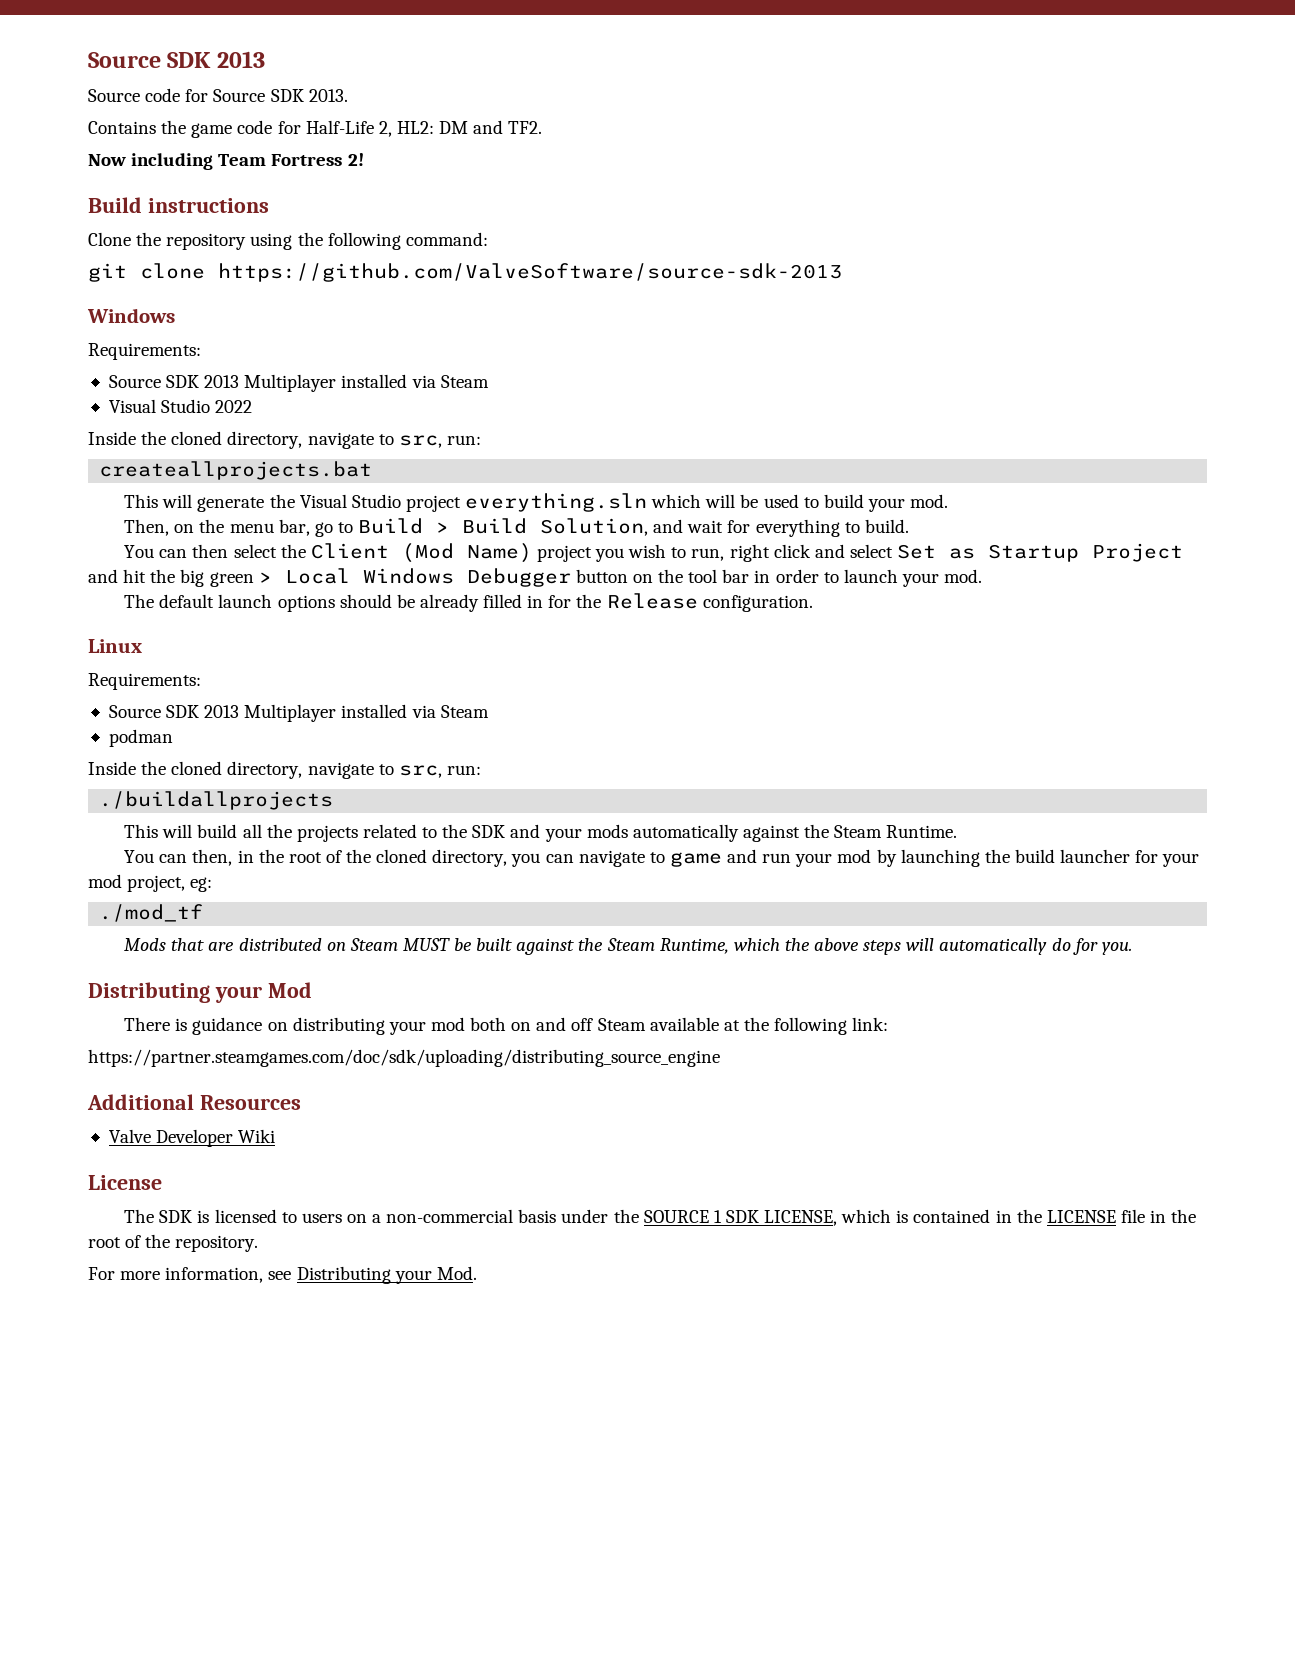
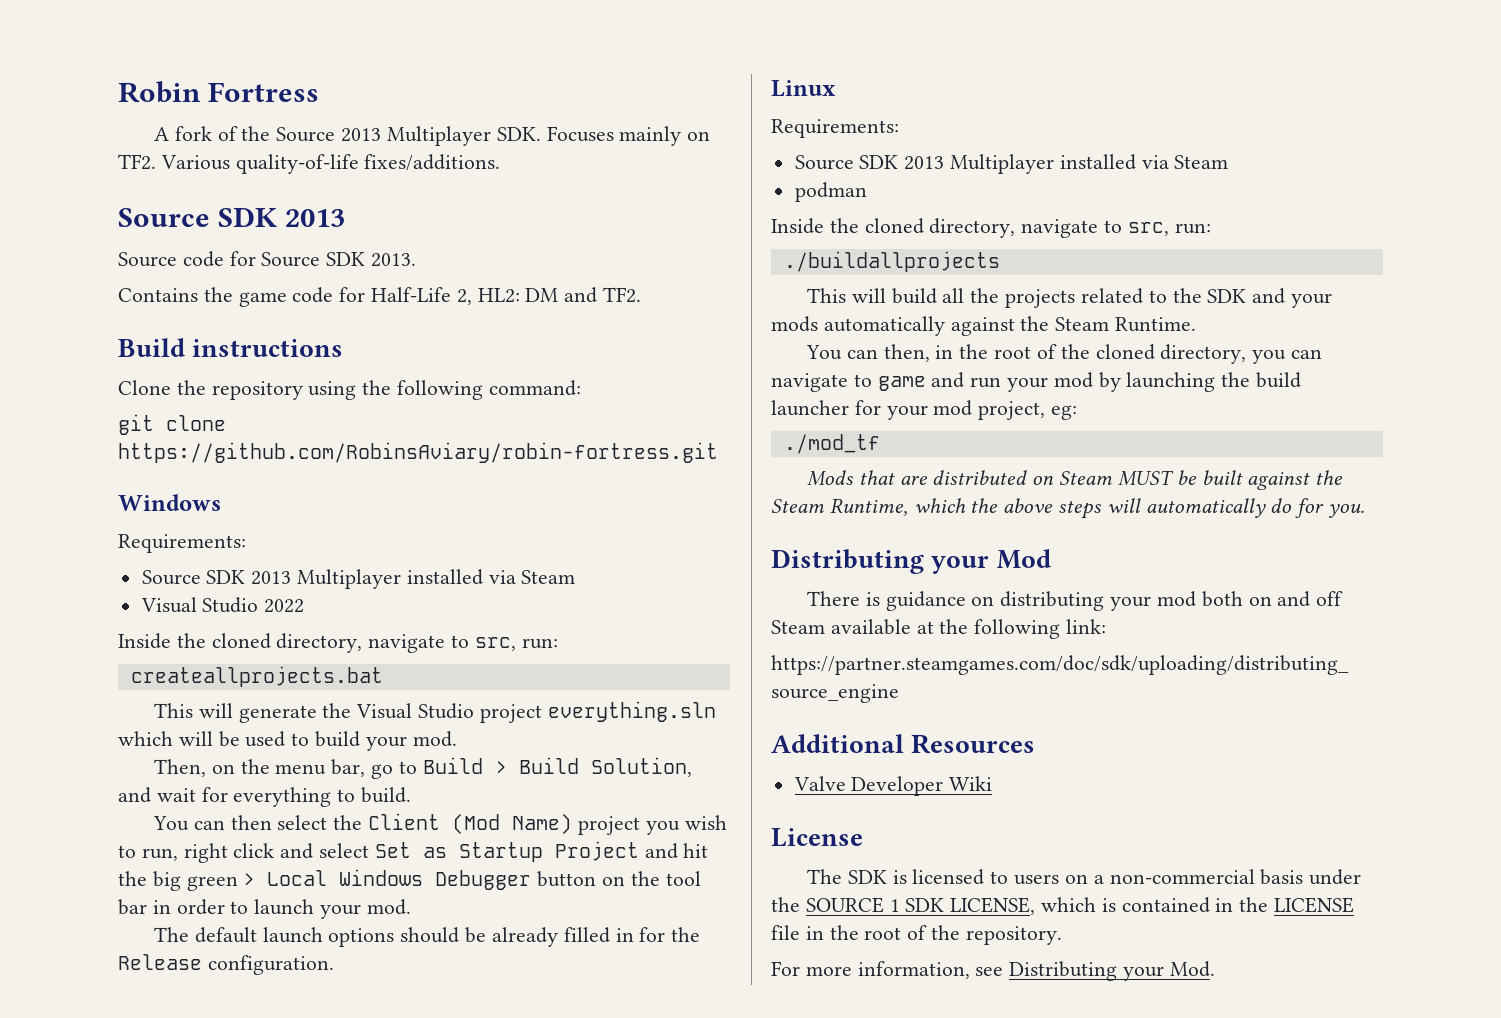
+ Robin Fortress
+ A fork of the Source 2013 Multiplayer SDK. Focuses mainly on TF2. Various quality-of-life fixes/additions.
- Now including Team Fortress 2!
- git clone https://github.com/ValveSoftware/source-sdk-2013
+ git clone https://github.com/RobinsAviary/robin-fortress.git

